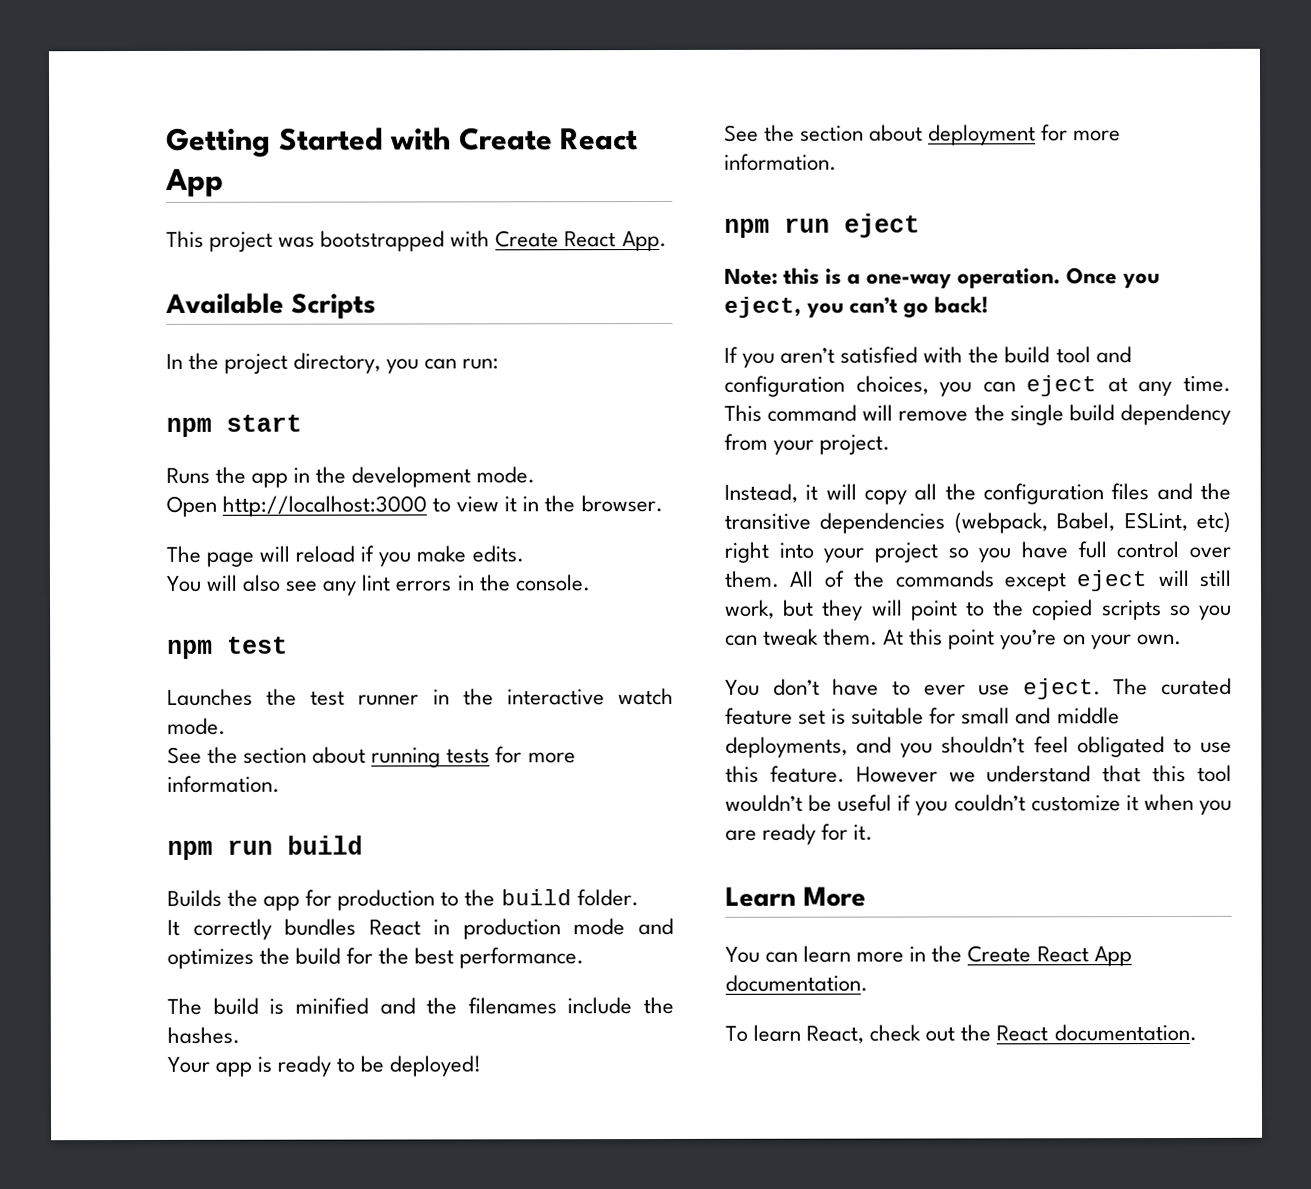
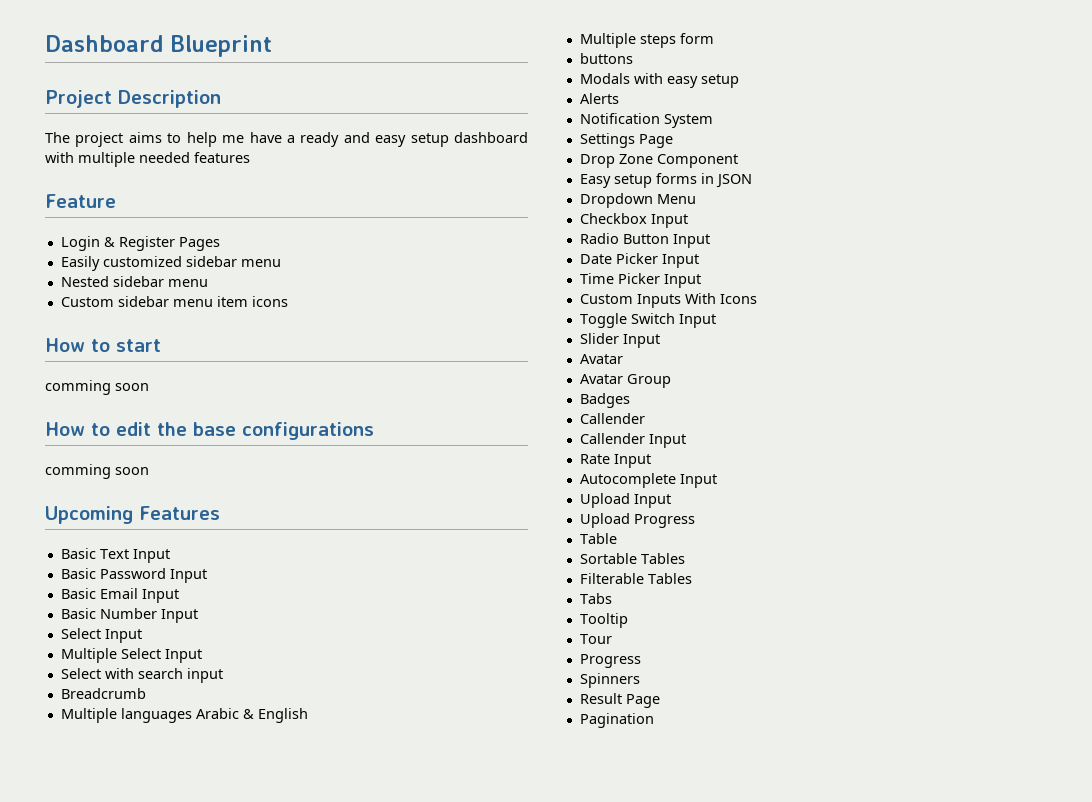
- Getting Started with Create React App
- This project was bootstrapped with Create React App.
- Available Scripts
- In the project directory, you can run:
- npm start
- Runs the app in the development mode.
- Open http://localhost:3000 to view it in the browser.
- The page will reload if you make edits.
- You will also see any lint errors in the console.
- npm test
- Launches the test runner in the interactive watch mode.
- See the section about running tests for more information.
- npm run build
- Builds the app for production to the build folder.
- It correctly bundles React in production mode and optimizes the build for the best performance.
- The build is minified and the filenames include the hashes.
- Your app is ready to be deployed!
- See the section about deployment for more information.
- npm run eject
- Note: this is a one-way operation. Once you eject, you can’t go back!
- If you aren’t satisfied with the build tool and configuration choices, you can eject at any time. This command will remove the single build dependency from your project.
- Instead, it will copy all the configuration files and the transitive dependencies (webpack, Babel, ESLint, etc) right into your project so you have full control over them. All of the commands except eject will still work, but they will point to the copied scripts so you can tweak them. At this point you’re on your own.
- You don’t have to ever use eject. The curated feature set is suitable for small and middle deployments, and you shouldn’t feel obligated to use this feature. However we understand that this tool wouldn’t be useful if you couldn’t customize it when you are ready for it.
- Learn More
- You can learn more in the Create React App documentation.
- To learn React, check out the React documentation.
+ Dashboard Blueprint
+ Project Description
+ The project aims to help me have a ready and easy setup dashboard with multiple needed features
+ Feature
+ Login & Register Pages
+ Easily customized sidebar menu
+ Nested sidebar menu
+ Custom sidebar menu item icons
+ How to start
+ comming soon
+ How to edit the base configurations
+ comming soon
+ Upcoming Features
+ Basic Text Input
+ Basic Password Input
+ Basic Email Input
+ Basic Number Input
+ Select Input
+ Multiple Select Input
+ Select with search input
+ Breadcrumb
+ Multiple languages Arabic & English
+ Multiple steps form
+ buttons
+ Modals with easy setup
+ Alerts
+ Notification System
+ Settings Page
+ Drop Zone Component
+ Easy setup forms in JSON
+ Dropdown Menu
+ Checkbox Input
+ Radio Button Input
+ Date Picker Input
+ Time Picker Input
+ Custom Inputs With Icons
+ Toggle Switch Input
+ Slider Input
+ Avatar
+ Avatar Group
+ Badges
+ Callender
+ Callender Input
+ Rate Input
+ Autocomplete Input
+ Upload Input
+ Upload Progress
+ Table
+ Sortable Tables
+ Filterable Tables
+ Tabs
+ Tooltip
+ Tour
+ Progress
+ Spinners
+ Result Page
+ Pagination

